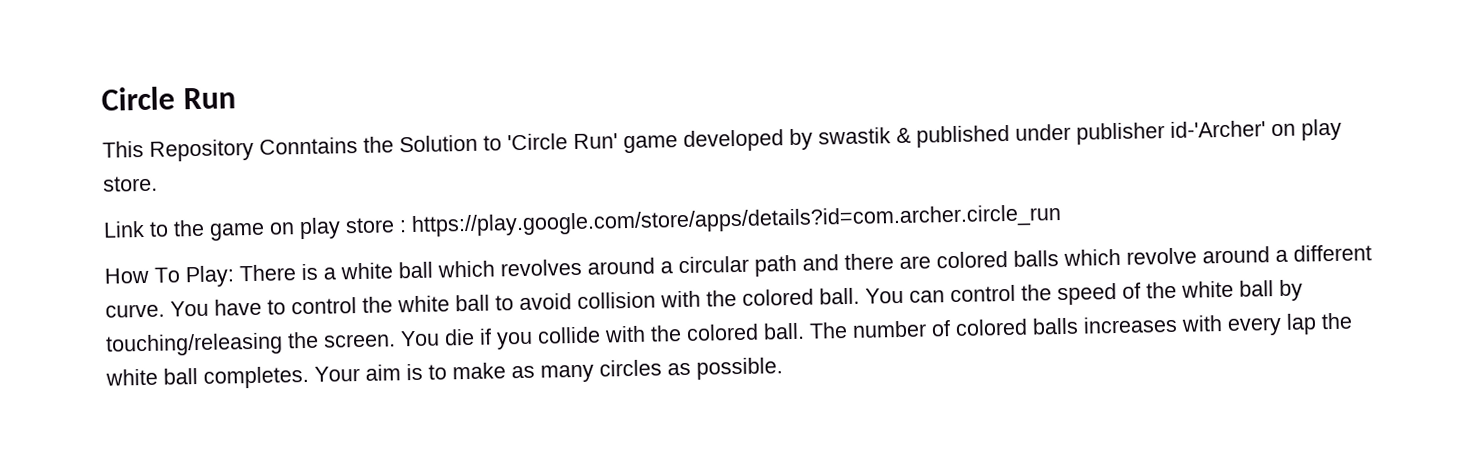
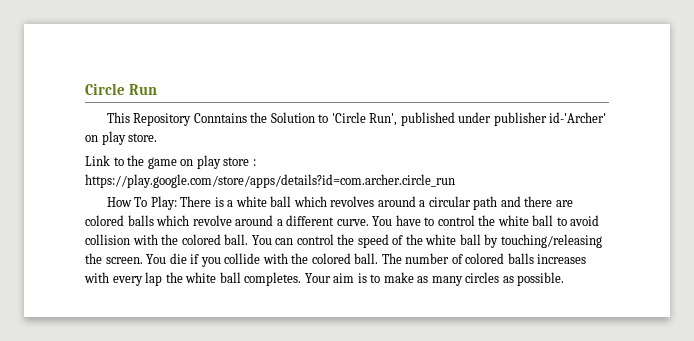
- This Repository Conntains the Solution to 'Circle Run' game developed by swastik & published under publisher id-'Archer' on play store.
+ This Repository Conntains the Solution to 'Circle Run', published under publisher id-'Archer' on play store.

